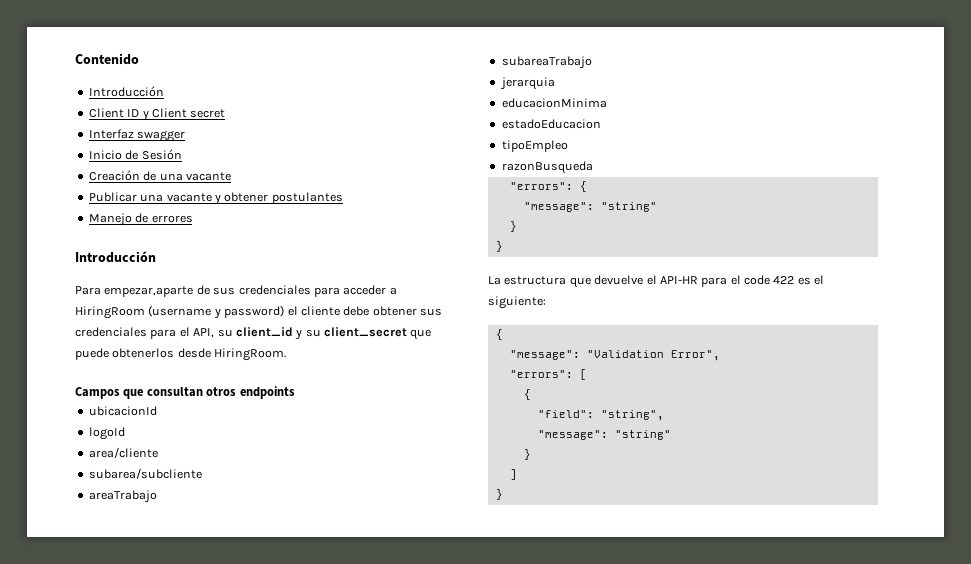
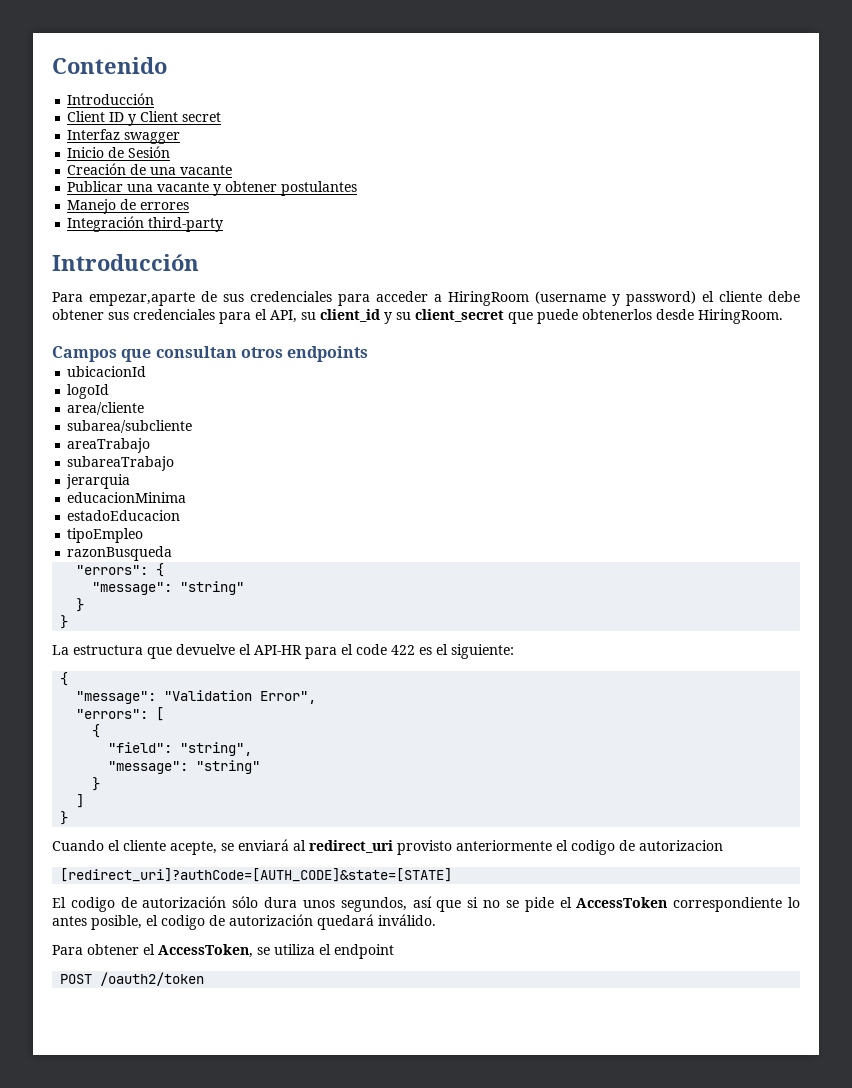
+ Integración third-party
+ Cuando el cliente acepte, se enviará al redirect_uri provisto anteriormente el codigo de autorizacion
+ [redirect_uri]?authCode=[AUTH_CODE]&state=[STATE]
+ El codigo de autorización sólo dura unos segundos, así que si no se pide el AccessToken correspondiente lo antes posible, el codigo de autorización quedará inválido.
+ Para obtener el AccessToken, se utiliza el endpoint
+ POST /oauth2/token

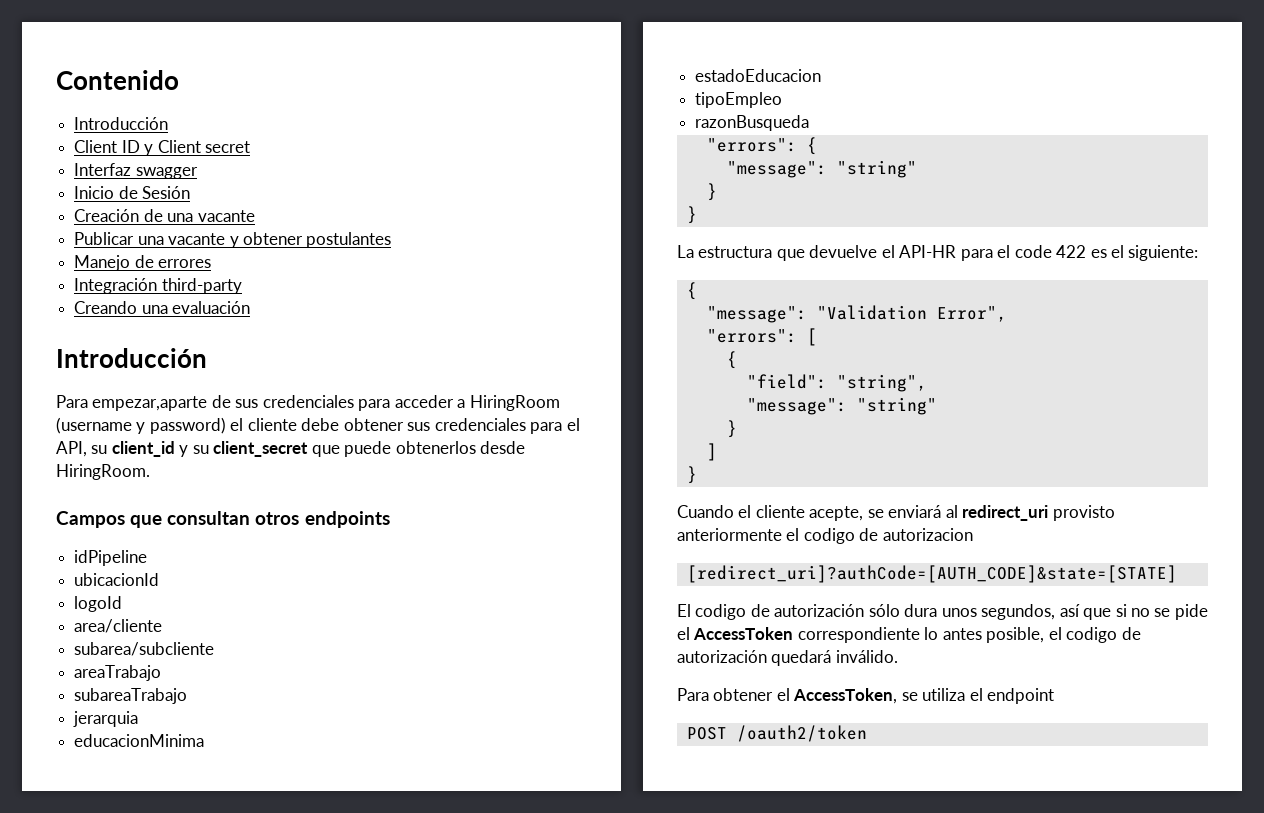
+ Creando una evaluación
+ idPipeline

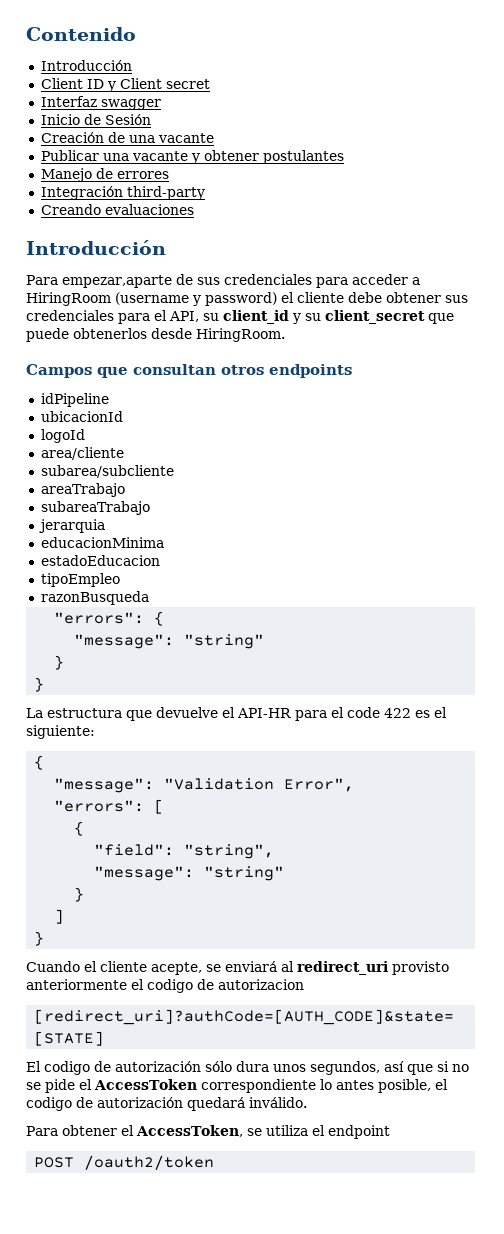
- Creando una evaluación
+ Creando evaluaciones

